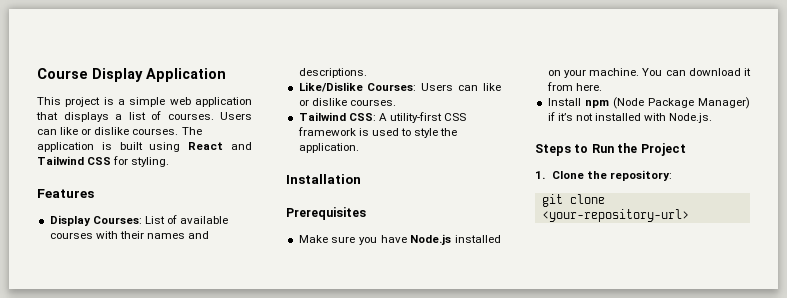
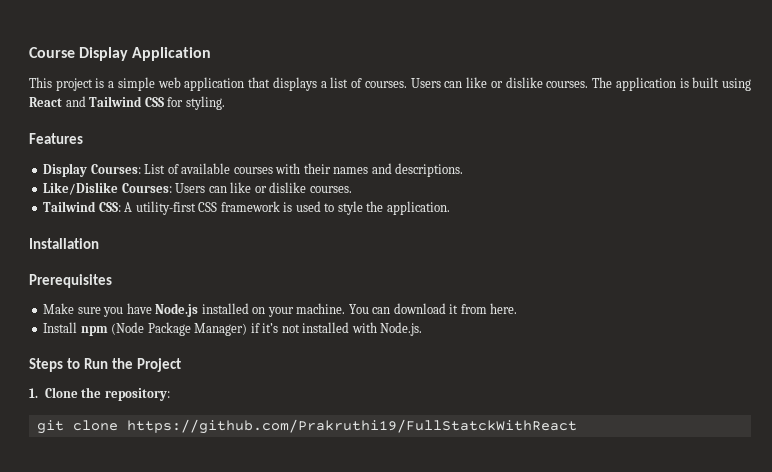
- git clone <your-repository-url>
+ git clone https://github.com/Prakruthi19/FullStatckWithReact

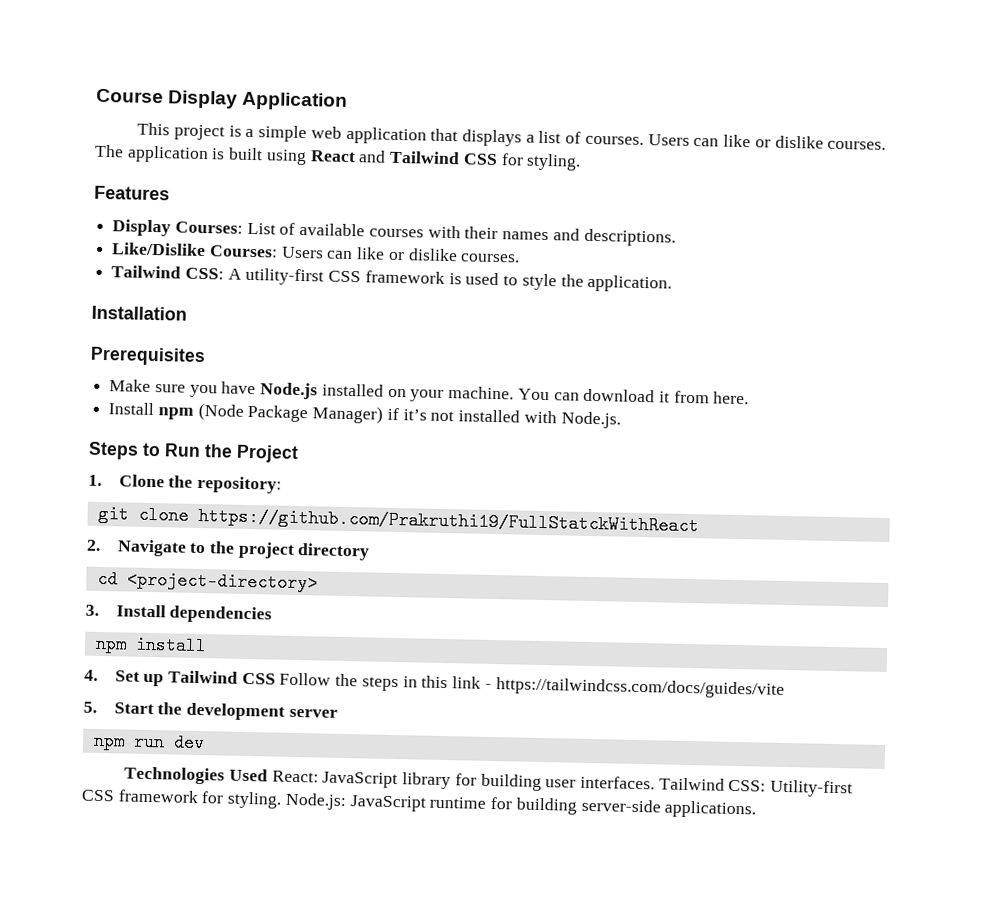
+ 2. Navigate to the project directory
+ cd <project-directory>
+ 3. Install dependencies
+ npm install
+ 4. Set up Tailwind CSS Follow the steps in this link - https://tailwindcss.com/docs/guides/vite
+ 5. Start the development server
+ npm run dev
+ Technologies Used React: JavaScript library for building user interfaces. Tailwind CSS: Utility-first CSS framework for styling. Node.js: JavaScript runtime for building server-side applications.

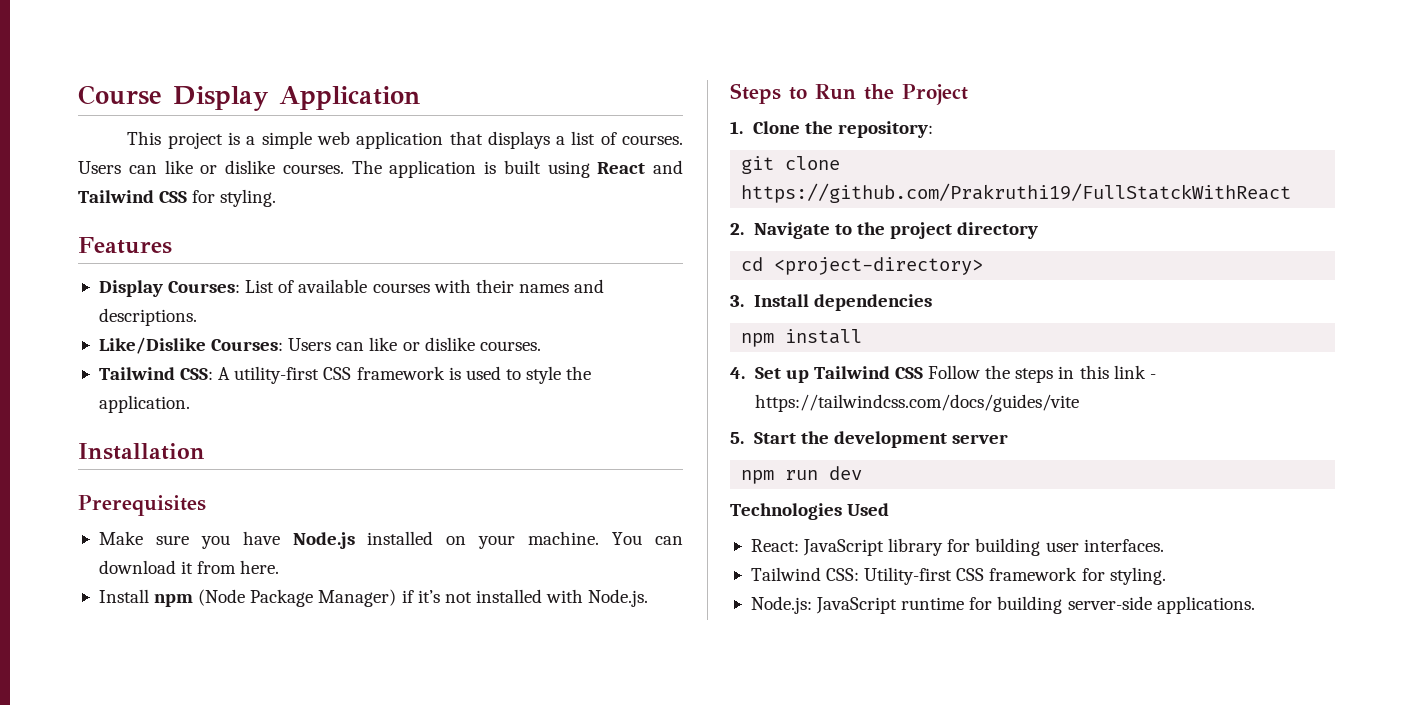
- Technologies Used React: JavaScript library for building user interfaces. Tailwind CSS: Utility-first CSS framework for styling. Node.js: JavaScript runtime for building server-side applications.
+ Technologies Used
+ React: JavaScript library for building user interfaces.
+ Tailwind CSS: Utility-first CSS framework for styling.
+ Node.js: JavaScript runtime for building server-side applications.

